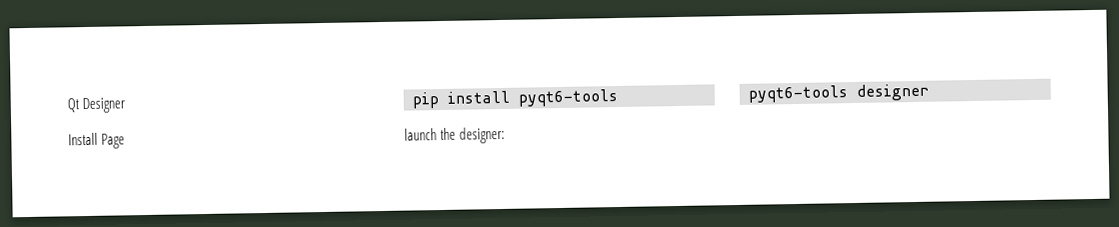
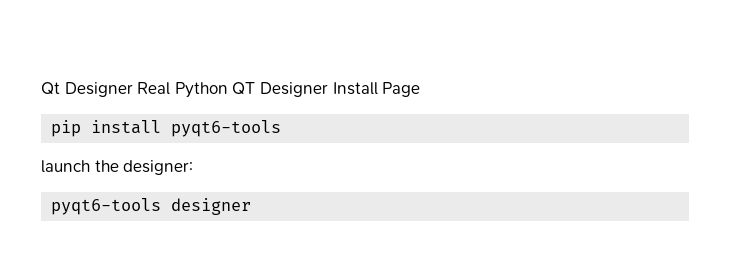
- Qt Designer
- Install Page
+ Qt Designer Real Python QT Designer Install Page

